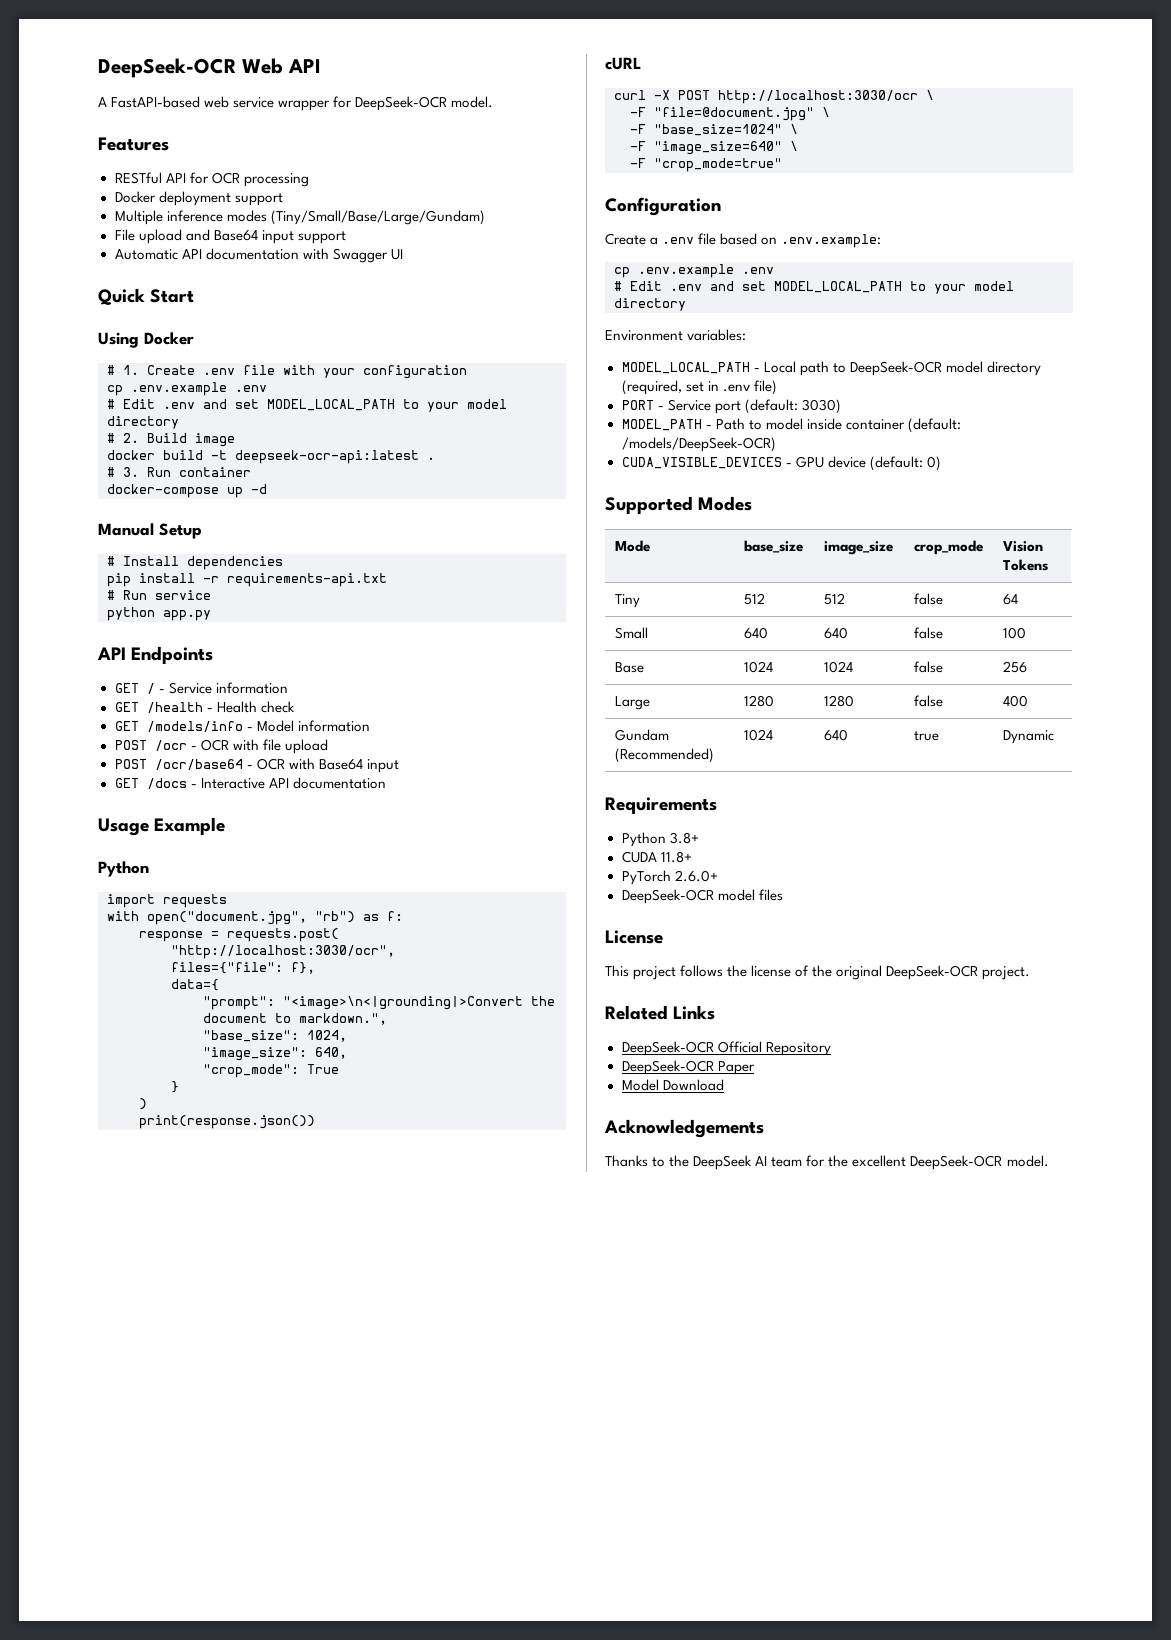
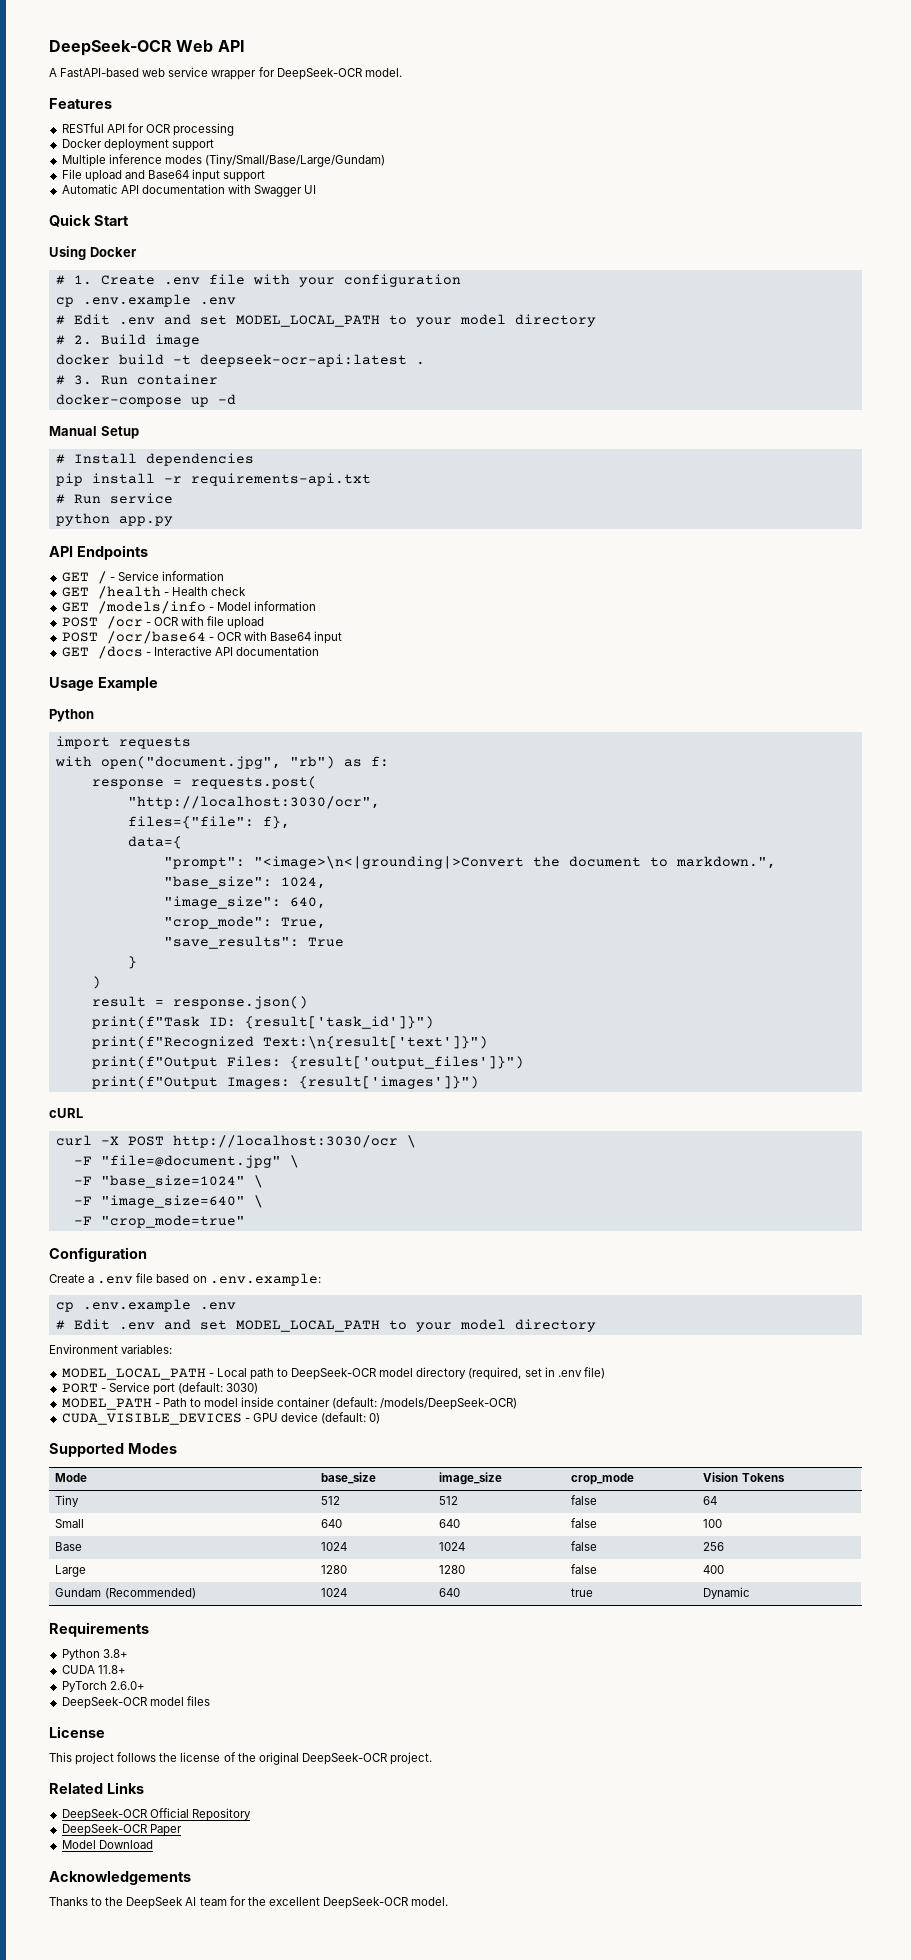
- "crop_mode": True
+ "crop_mode": True,
+ "save_results": True
- print(response.json())
+ result = response.json()
+ print(f"Task ID: {result['task_id']}")
+ print(f"Recognized Text:\n{result['text']}")
+ print(f"Output Files: {result['output_files']}")
+ print(f"Output Images: {result['images']}")

